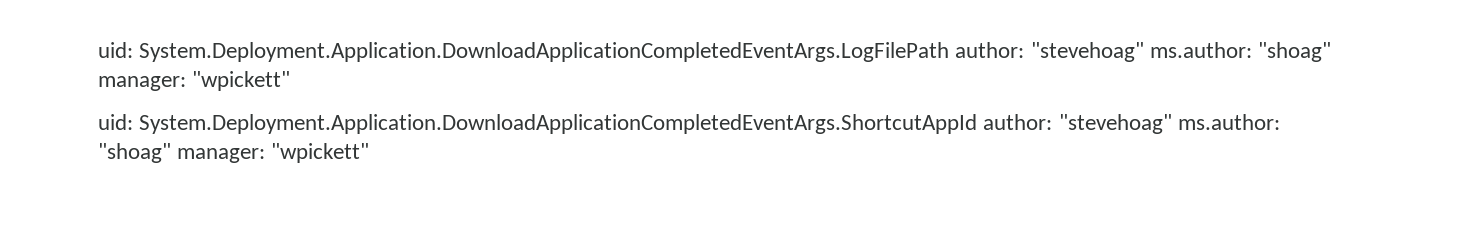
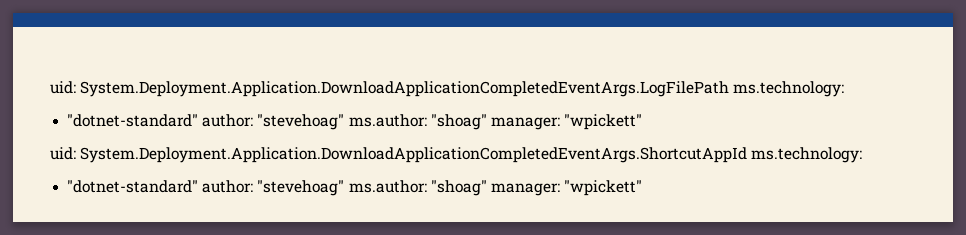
- uid: System.Deployment.Application.DownloadApplicationCompletedEventArgs.LogFilePath author: "stevehoag" ms.author: "shoag" manager: "wpickett"
+ uid: System.Deployment.Application.DownloadApplicationCompletedEventArgs.LogFilePath ms.technology:
+ "dotnet-standard" author: "stevehoag" ms.author: "shoag" manager: "wpickett"
- uid: System.Deployment.Application.DownloadApplicationCompletedEventArgs.ShortcutAppId author: "stevehoag" ms.author: "shoag" manager: "wpickett"
+ uid: System.Deployment.Application.DownloadApplicationCompletedEventArgs.ShortcutAppId ms.technology:
+ "dotnet-standard" author: "stevehoag" ms.author: "shoag" manager: "wpickett"

